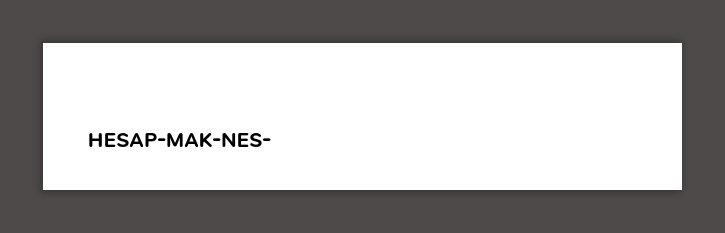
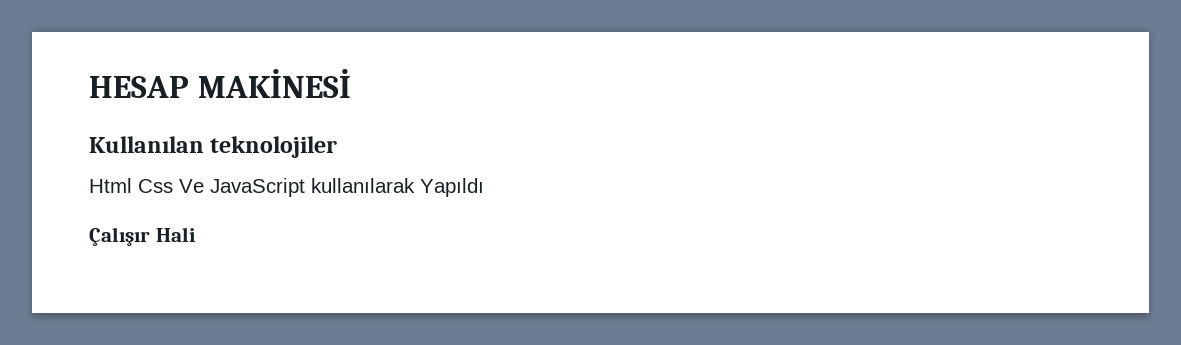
- HESAP-MAK-NES-
+ HESAP MAKİNESİ
+ Kullanılan teknolojiler
+ Html Css Ve JavaScript kullanılarak Yapıldı
+ Çalışır Hali

